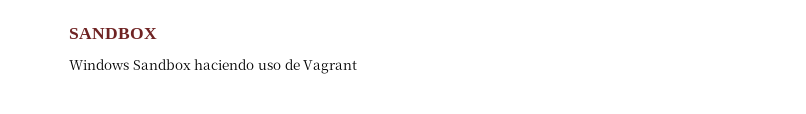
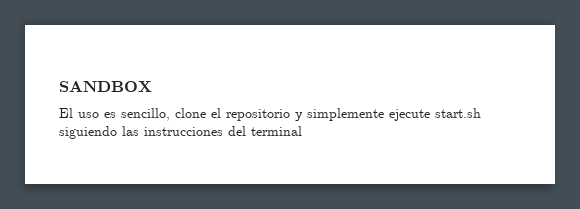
- Windows Sandbox haciendo uso de Vagrant
+ El uso es sencillo, clone el repositorio y simplemente ejecute start.sh siguiendo las instrucciones del terminal

